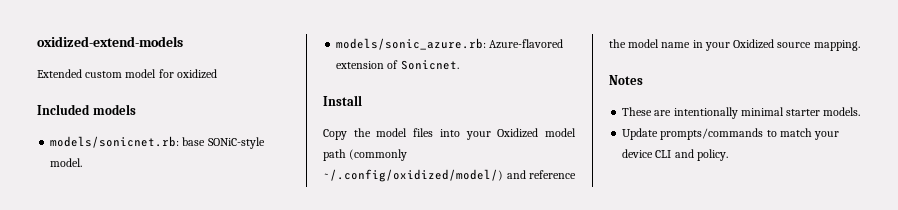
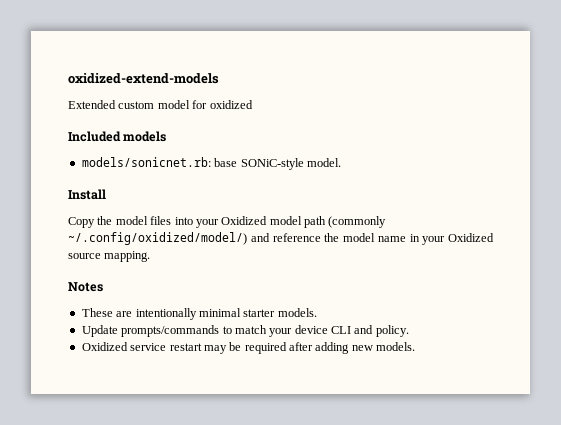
- models/sonic_azure.rb: Azure-flavored extension of Sonicnet.
+ Oxidized service restart may be required after adding new models.

